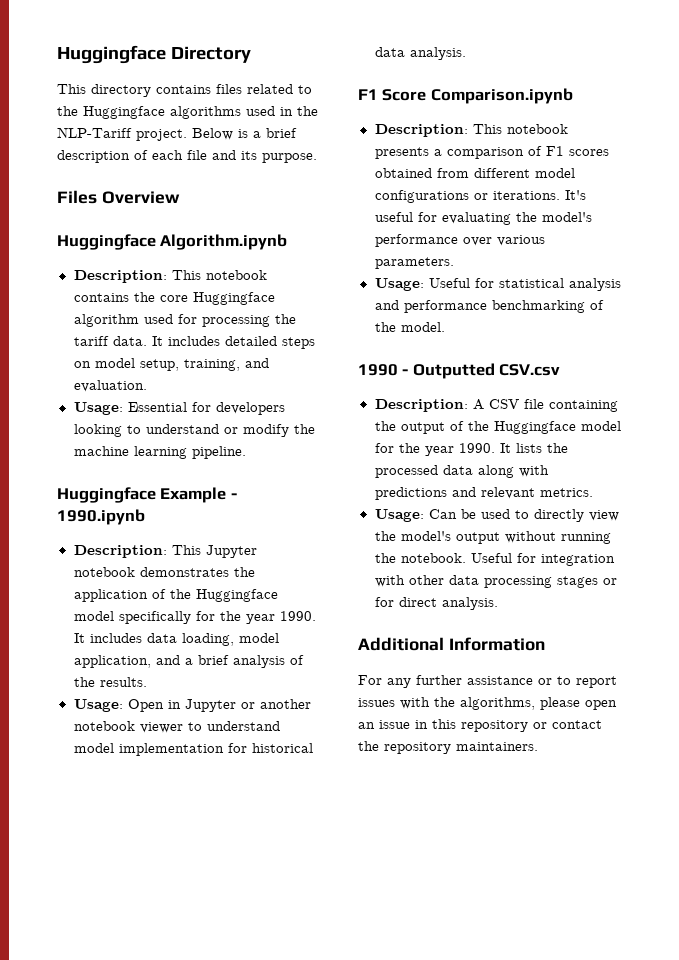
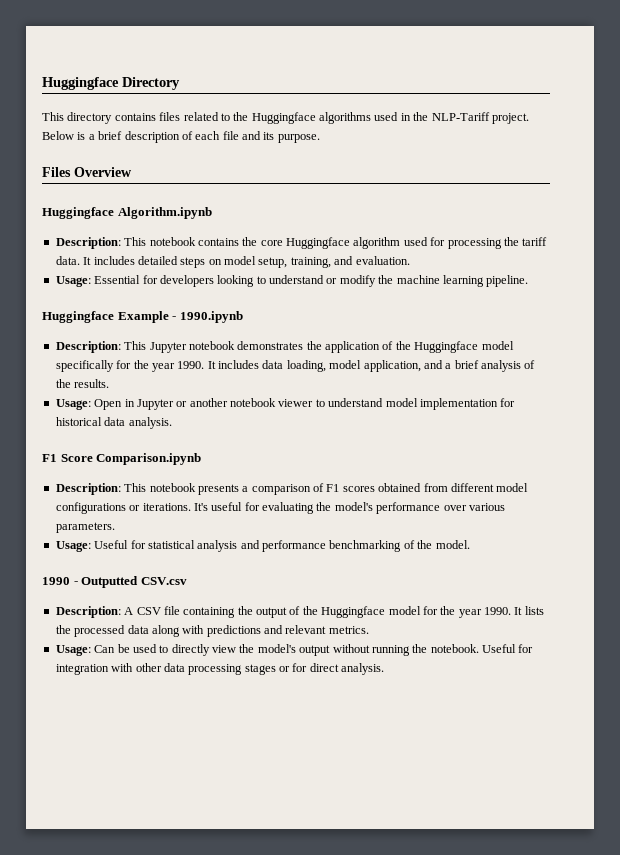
- Additional Information
- For any further assistance or to report issues with the algorithms, please open an issue in this repository or contact the repository maintainers.

